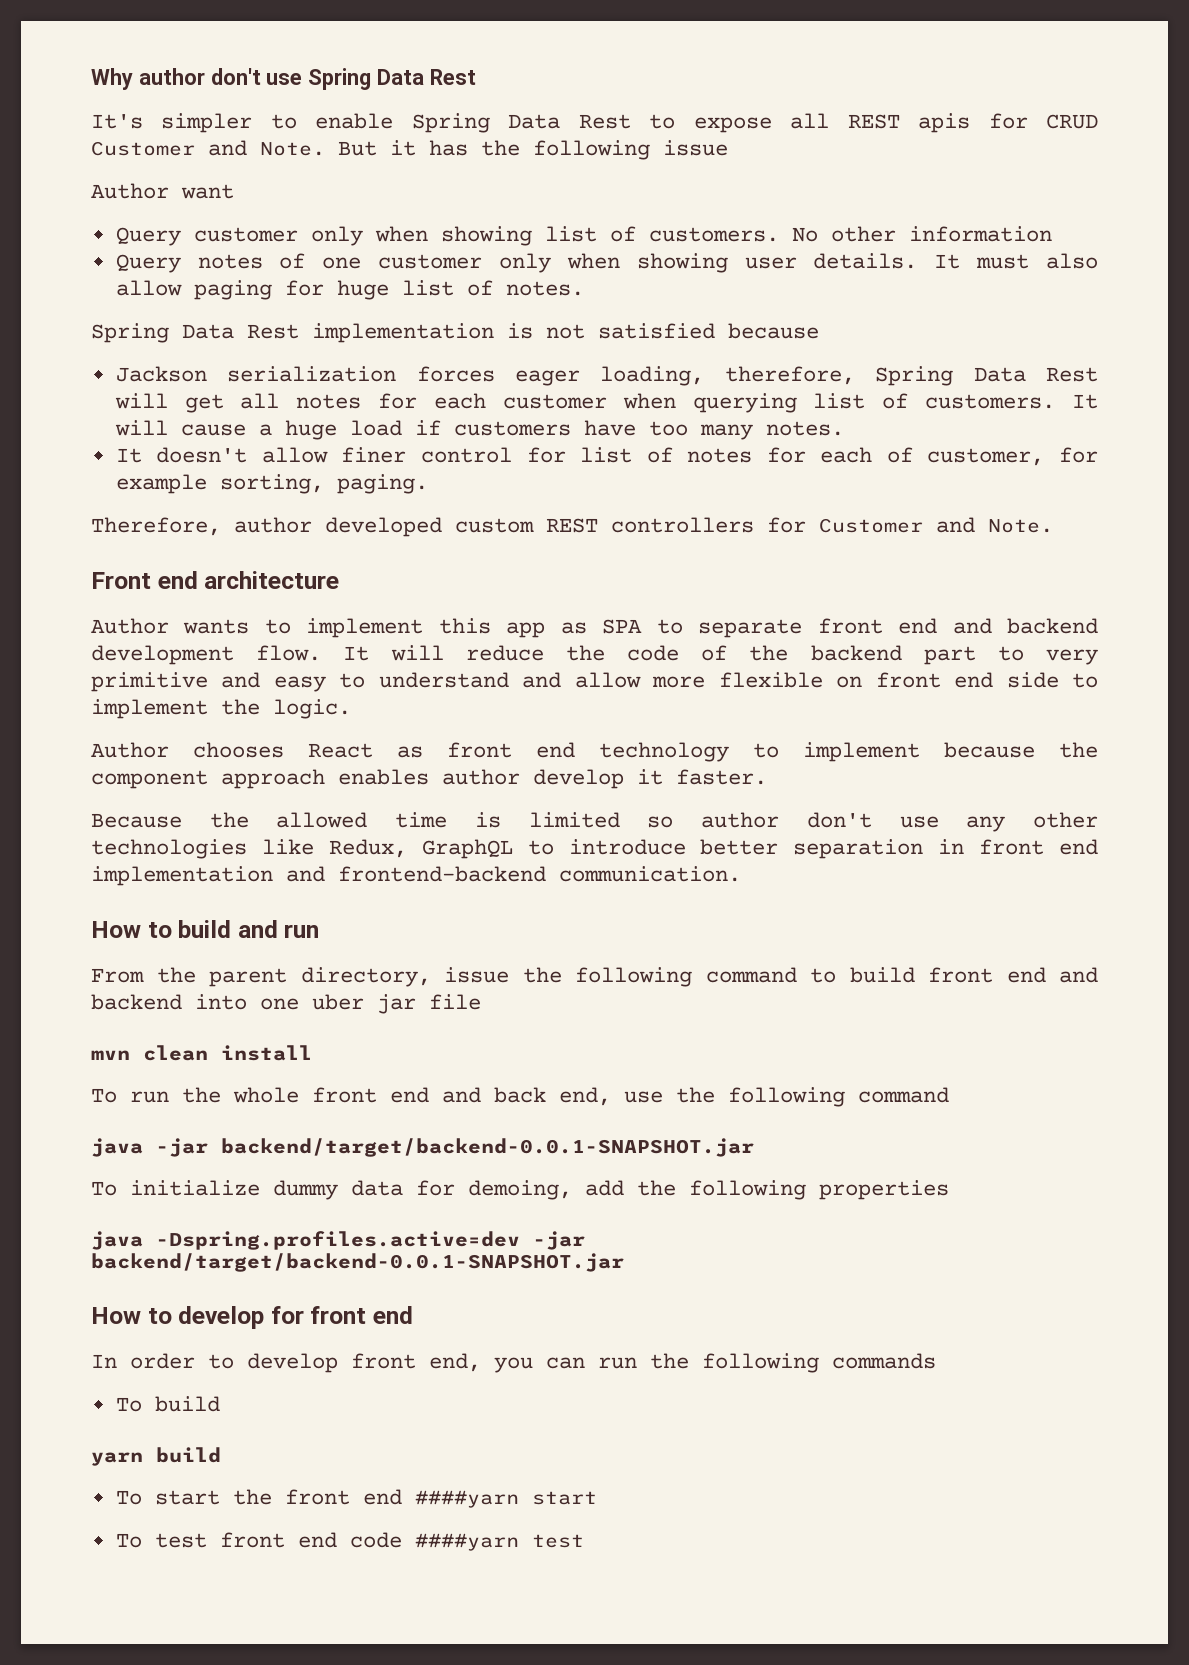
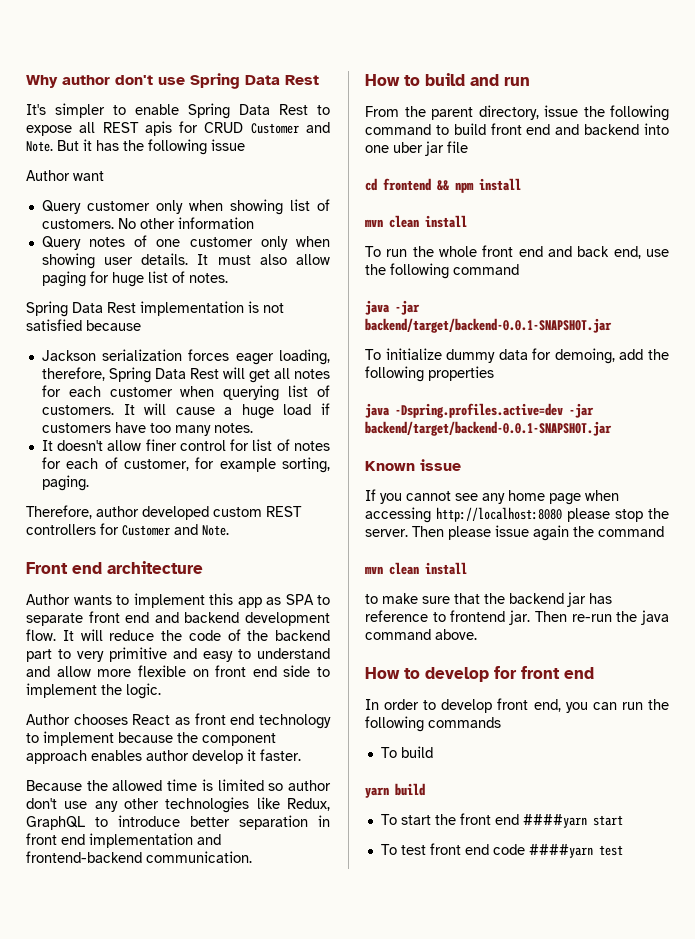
+ cd frontend && npm install
+ Known issue
+ If you cannot see any home page when accessing http://localhost:8080 please stop the server. Then please issue again the command
+ mvn clean install
+ to make sure that the backend jar has reference to frontend jar. Then re-run the java command above.

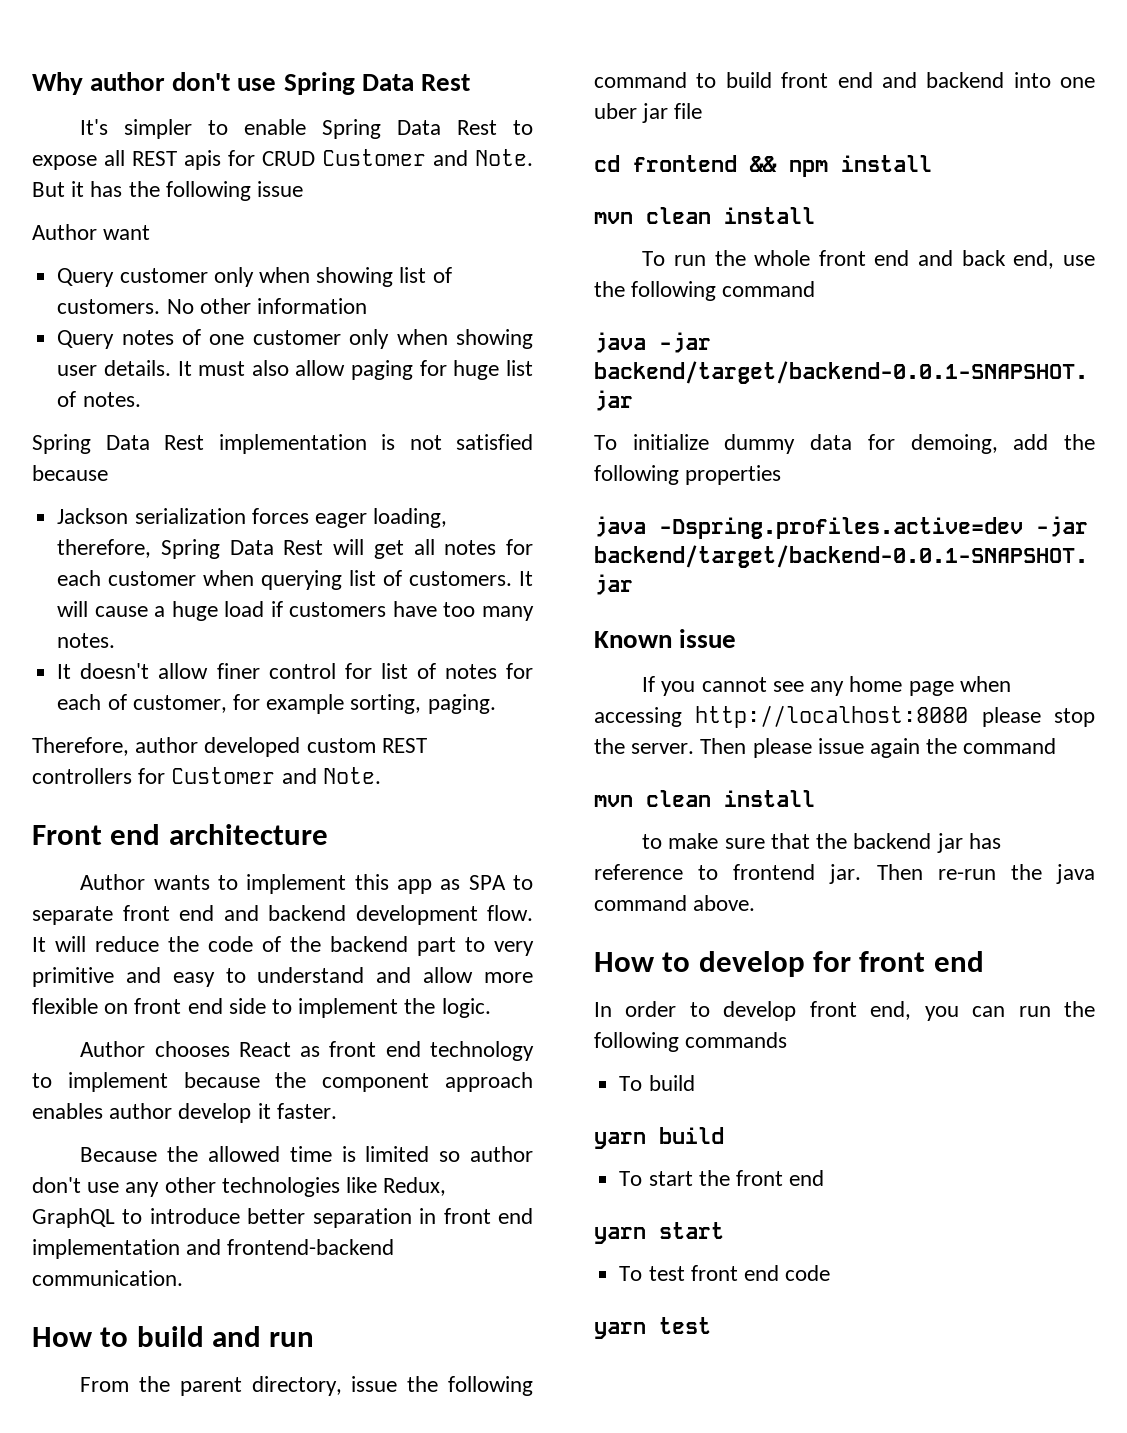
- To start the front end ####yarn start
+ To start the front end
+ yarn start
- To test front end code ####yarn test
+ To test front end code
+ yarn test

